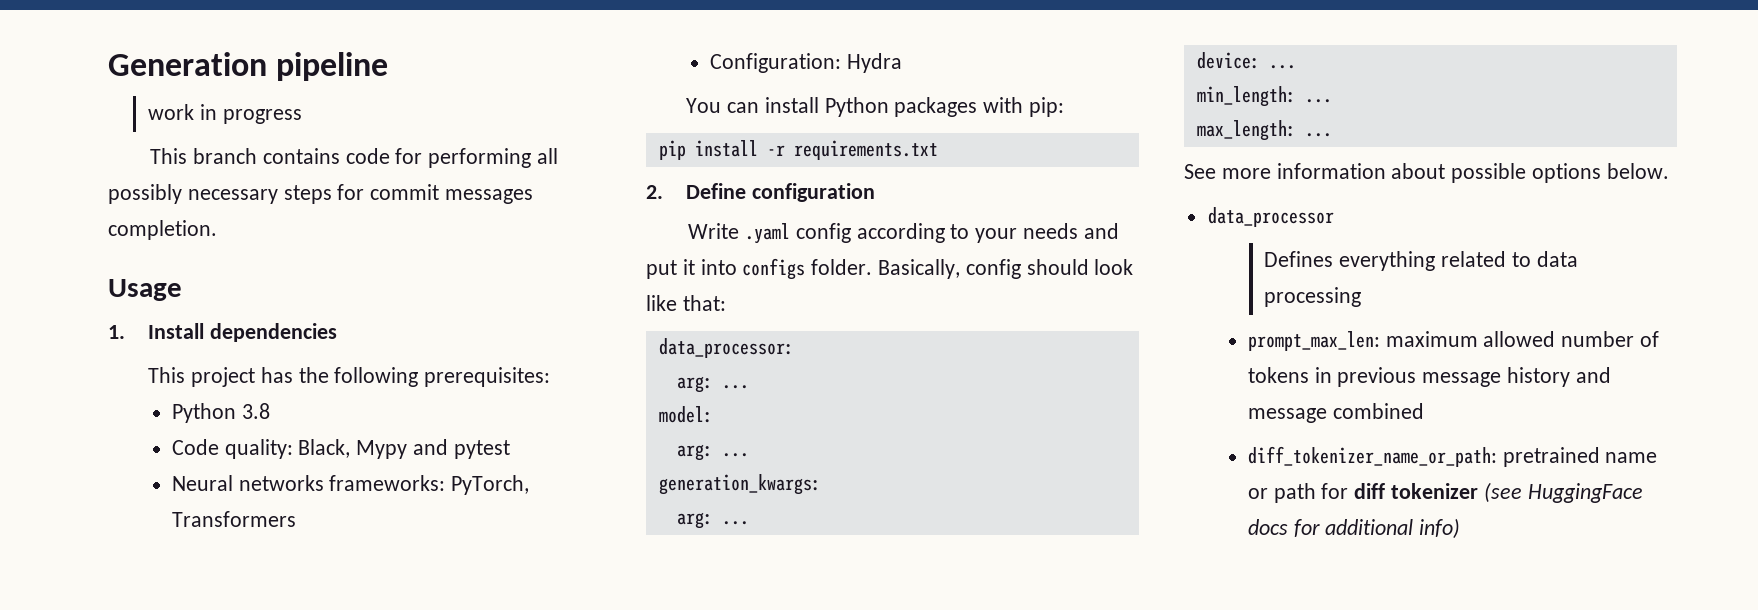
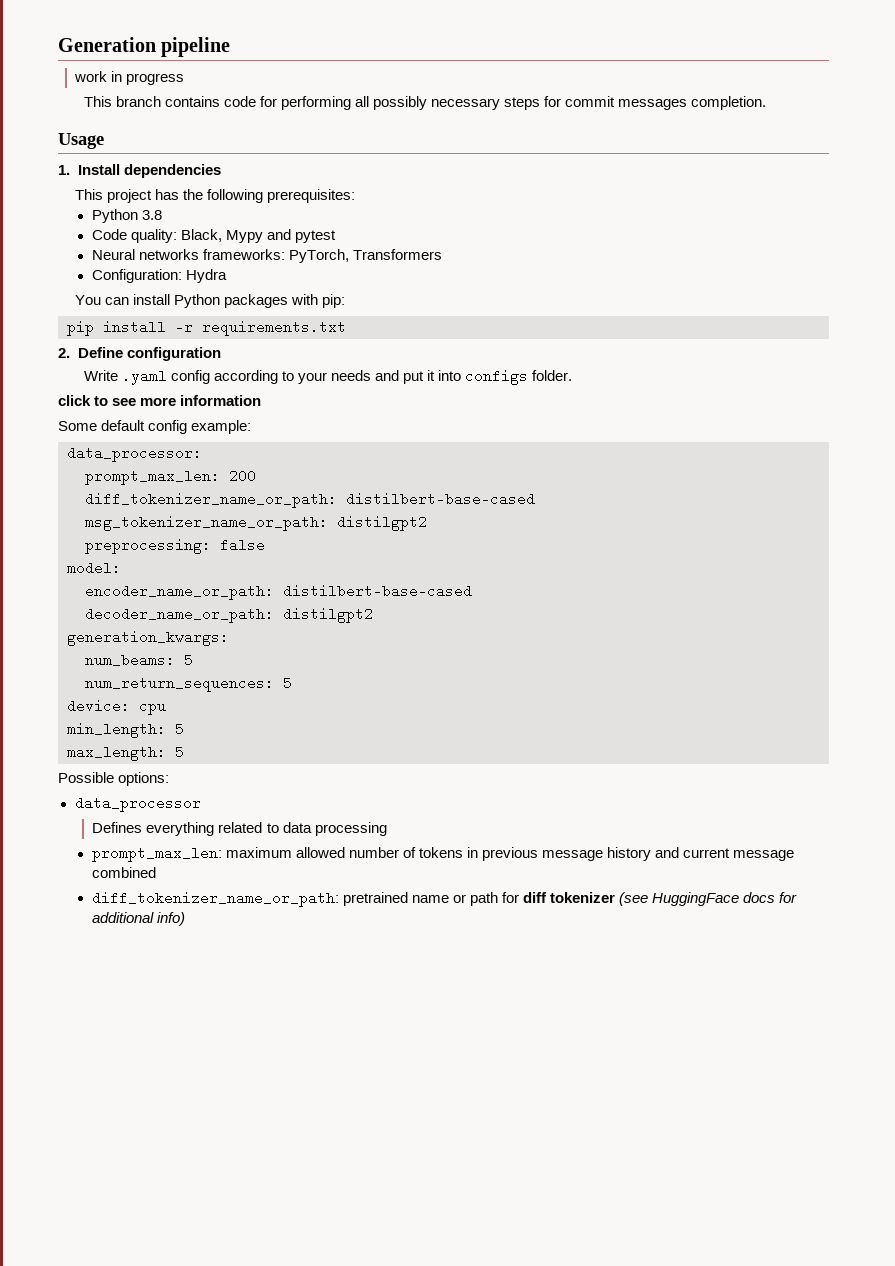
- Write .yaml config according to your needs and put it into configs folder. Basically, config should look like that:
+ Write .yaml config according to your needs and put it into configs folder.
+ click to see more information
+ Some default config example:
  data_processor:
- arg: ...
+ prompt_max_len: 200
+ diff_tokenizer_name_or_path: distilbert-base-cased
+ msg_tokenizer_name_or_path: distilgpt2
+ preprocessing: false
  model:
- arg: ...
+ encoder_name_or_path: distilbert-base-cased
+ decoder_name_or_path: distilgpt2
  generation_kwargs:
- arg: ...
+ num_beams: 5
+ num_return_sequences: 5
- device: ...
+ device: cpu
- min_length: ...
+ min_length: 5
- max_length: ...
- See more information about possible options below.
+ max_length: 5
+ Possible options:
- prompt_max_len: maximum allowed number of tokens in previous message history and message combined
+ prompt_max_len: maximum allowed number of tokens in previous message history and current message combined

